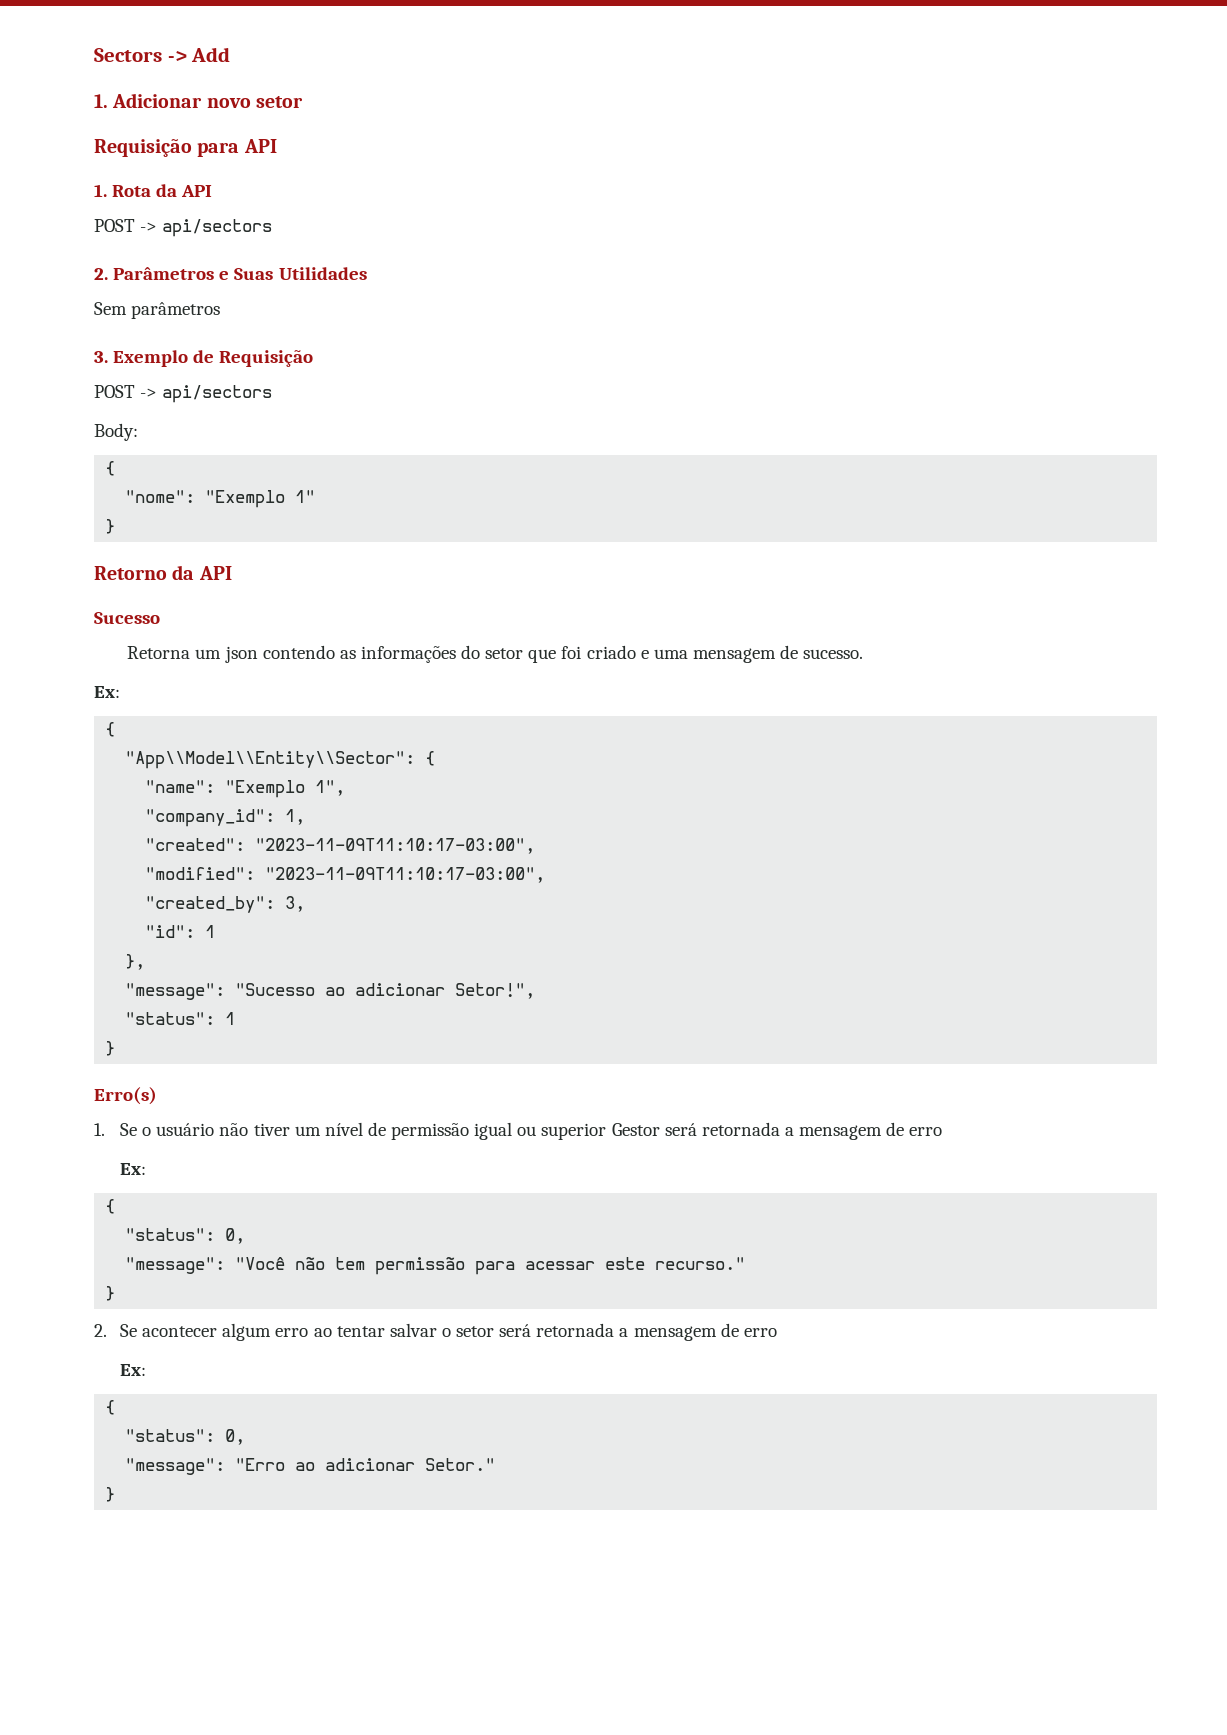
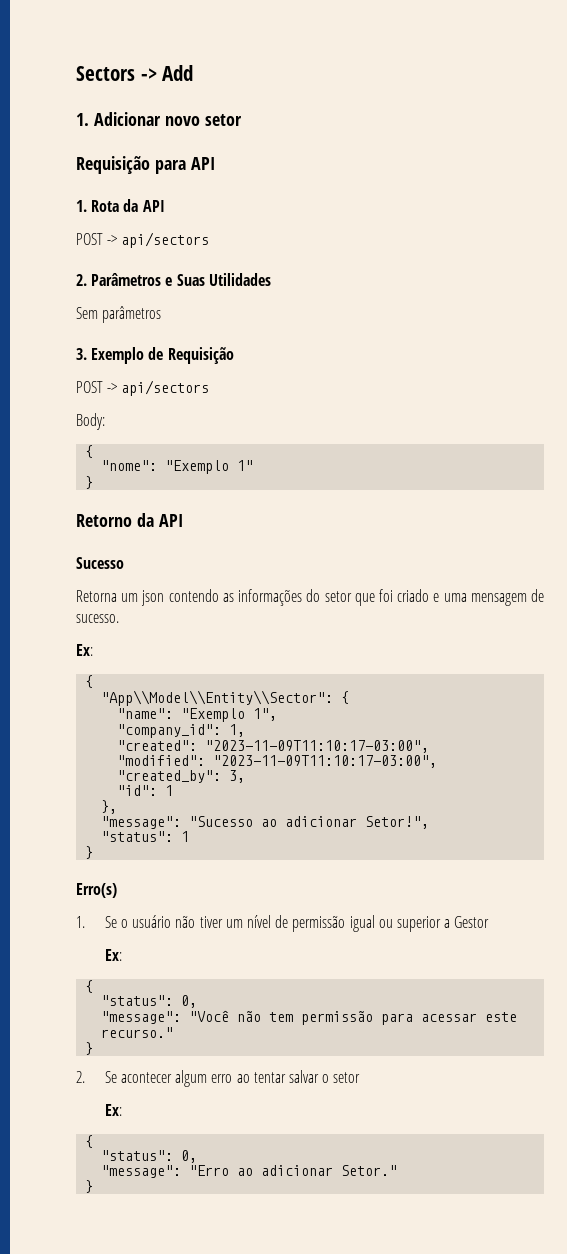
- 1. Se o usuário não tiver um nível de permissão igual ou superior Gestor será retornada a mensagem de erro
+ 1. Se o usuário não tiver um nível de permissão igual ou superior a Gestor
- 2. Se acontecer algum erro ao tentar salvar o setor será retornada a mensagem de erro
+ 2. Se acontecer algum erro ao tentar salvar o setor

